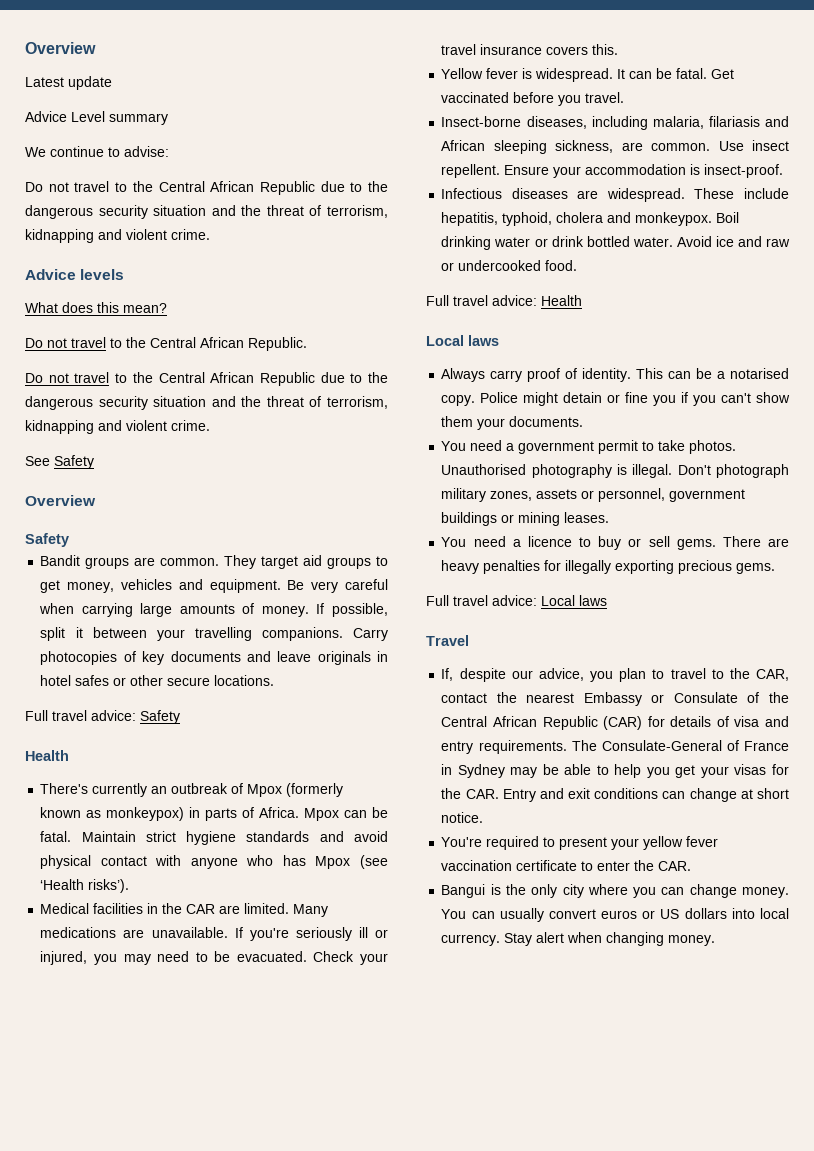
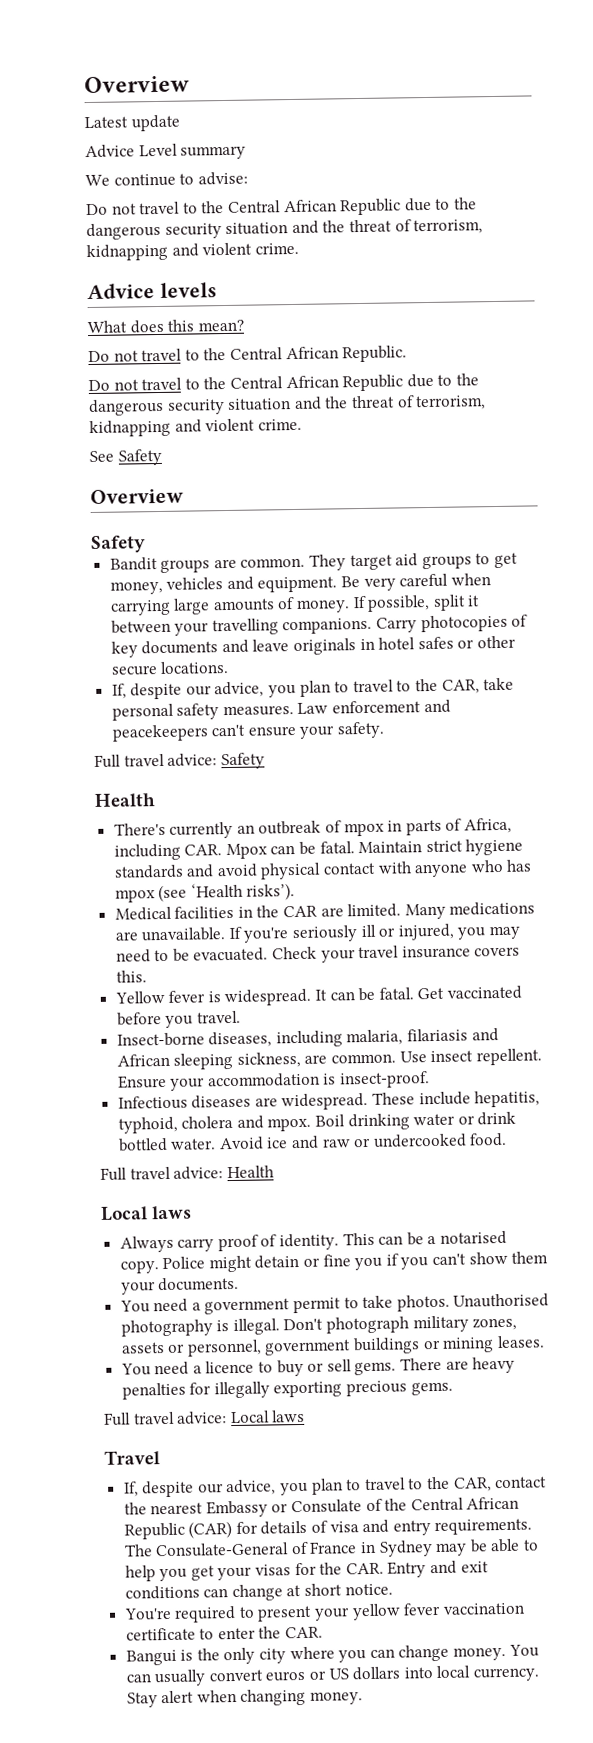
+ If, despite our advice, you plan to travel to the CAR, take personal safety measures. Law enforcement and peacekeepers can't ensure your safety.
- There's currently an outbreak of Mpox (formerly known as monkeypox) in parts of Africa. Mpox can be fatal.
+ There's currently an outbreak of mpox in parts of Africa, including CAR. Mpox can be fatal.
- Maintain strict hygiene standards and avoid physical contact with anyone who has Mpox (see ‘Health risks’).
+ Maintain strict hygiene standards and avoid physical contact with anyone who has mpox (see ‘Health risks’).
- These include hepatitis, typhoid, cholera and monkeypox.
+ These include hepatitis, typhoid, cholera and mpox.

